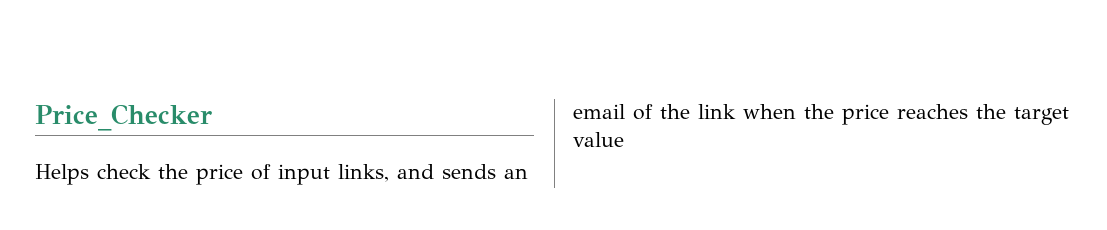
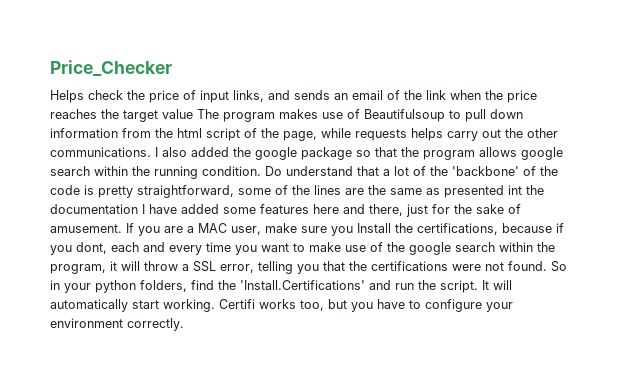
- Helps check the price of input links, and sends an email of the link when the price reaches the target value
+ Helps check the price of input links, and sends an email of the link when the price reaches the target value The program makes use of Beautifulsoup to pull down information from the html script of the page, while requests helps carry out the other communications. I also added the google package so that the program allows google search within the running condition. Do understand that a lot of the 'backbone' of the code is pretty straightforward, some of the lines are the same as presented int the documentation I have added some features here and there, just for the sake of amusement. If you are a MAC user, make sure you Install the certifications, because if you dont, each and every time you want to make use of the google search within the program, it will throw a SSL error, telling you that the certifications were not found. So in your python folders, find the 'Install.Certifications' and run the script. It will automatically start working. Certifi works too, but you have to configure your environment correctly.

